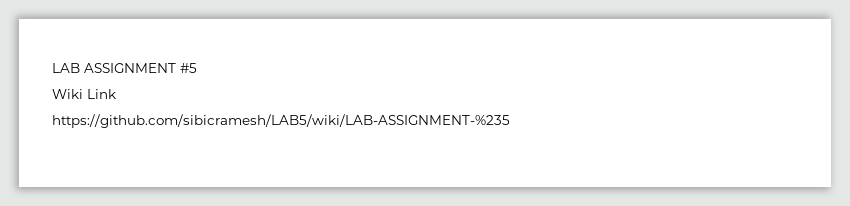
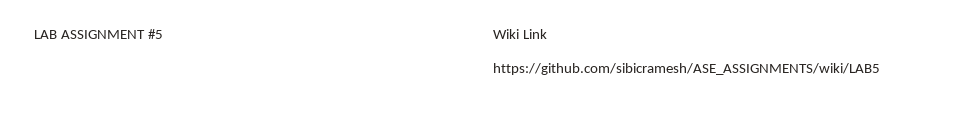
- https://github.com/sibicramesh/LAB5/wiki/LAB-ASSIGNMENT-%235
+ https://github.com/sibicramesh/ASE_ASSIGNMENTS/wiki/LAB5

